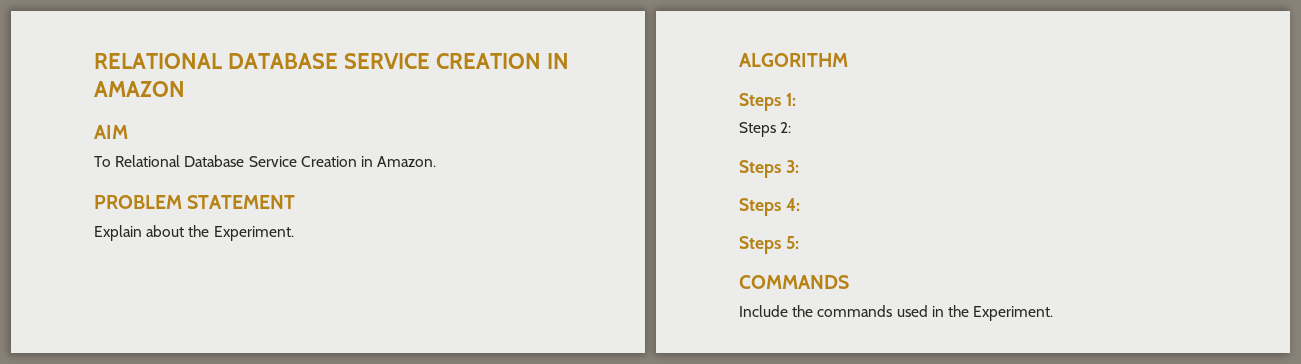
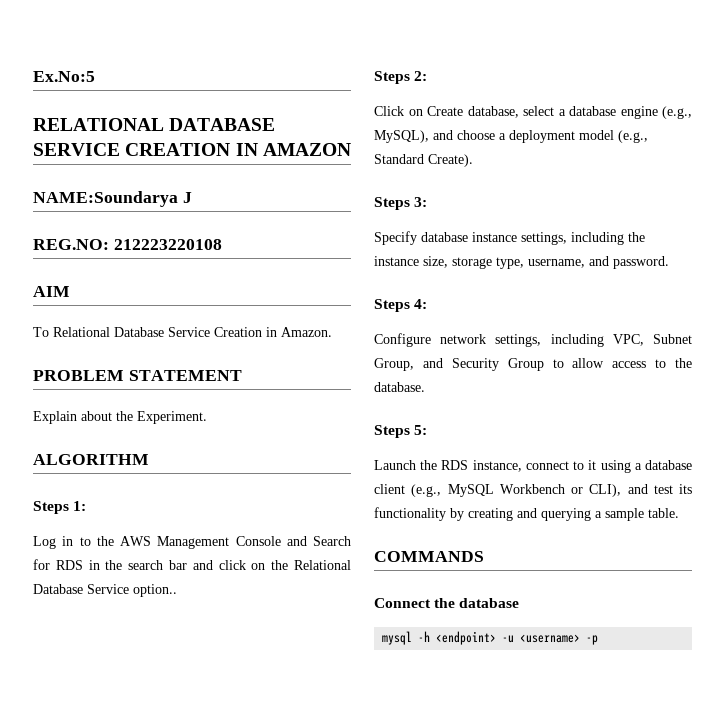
+ Ex.No:5
+ NAME:Soundarya J
+ REG.NO: 212223220108
+ Log in to the AWS Management Console and Search for RDS in the search bar and click on the Relational Database Service option..
  Steps 2:
+ Click on Create database, select a database engine (e.g., MySQL), and choose a deployment model (e.g., Standard Create).
  Steps 3:
+ Specify database instance settings, including the instance size, storage type, username, and password.
  Steps 4:
+ Configure network settings, including VPC, Subnet Group, and Security Group to allow access to the database.
  Steps 5:
+ Launch the RDS instance, connect to it using a database client (e.g., MySQL Workbench or CLI), and test its functionality by creating and querying a sample table.
  COMMANDS
- Include the commands used in the Experiment.
+ Connect the database
+ mysql -h <endpoint> -u <username> -p

